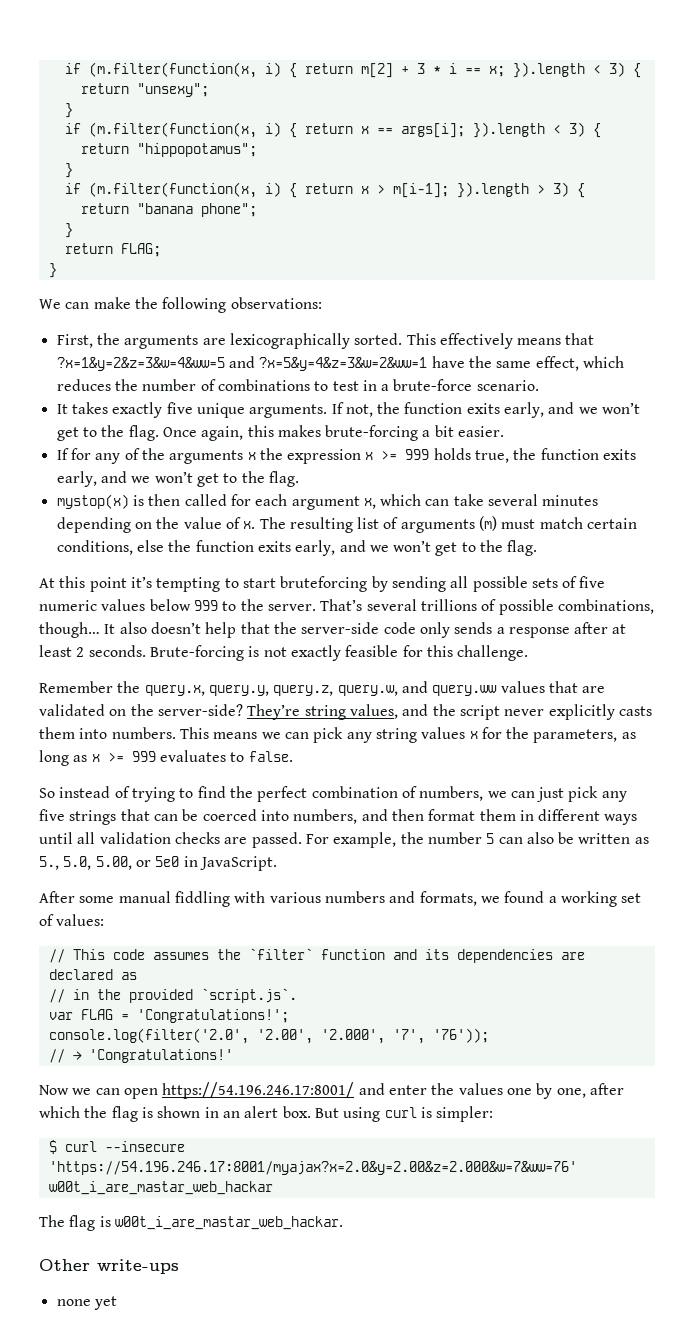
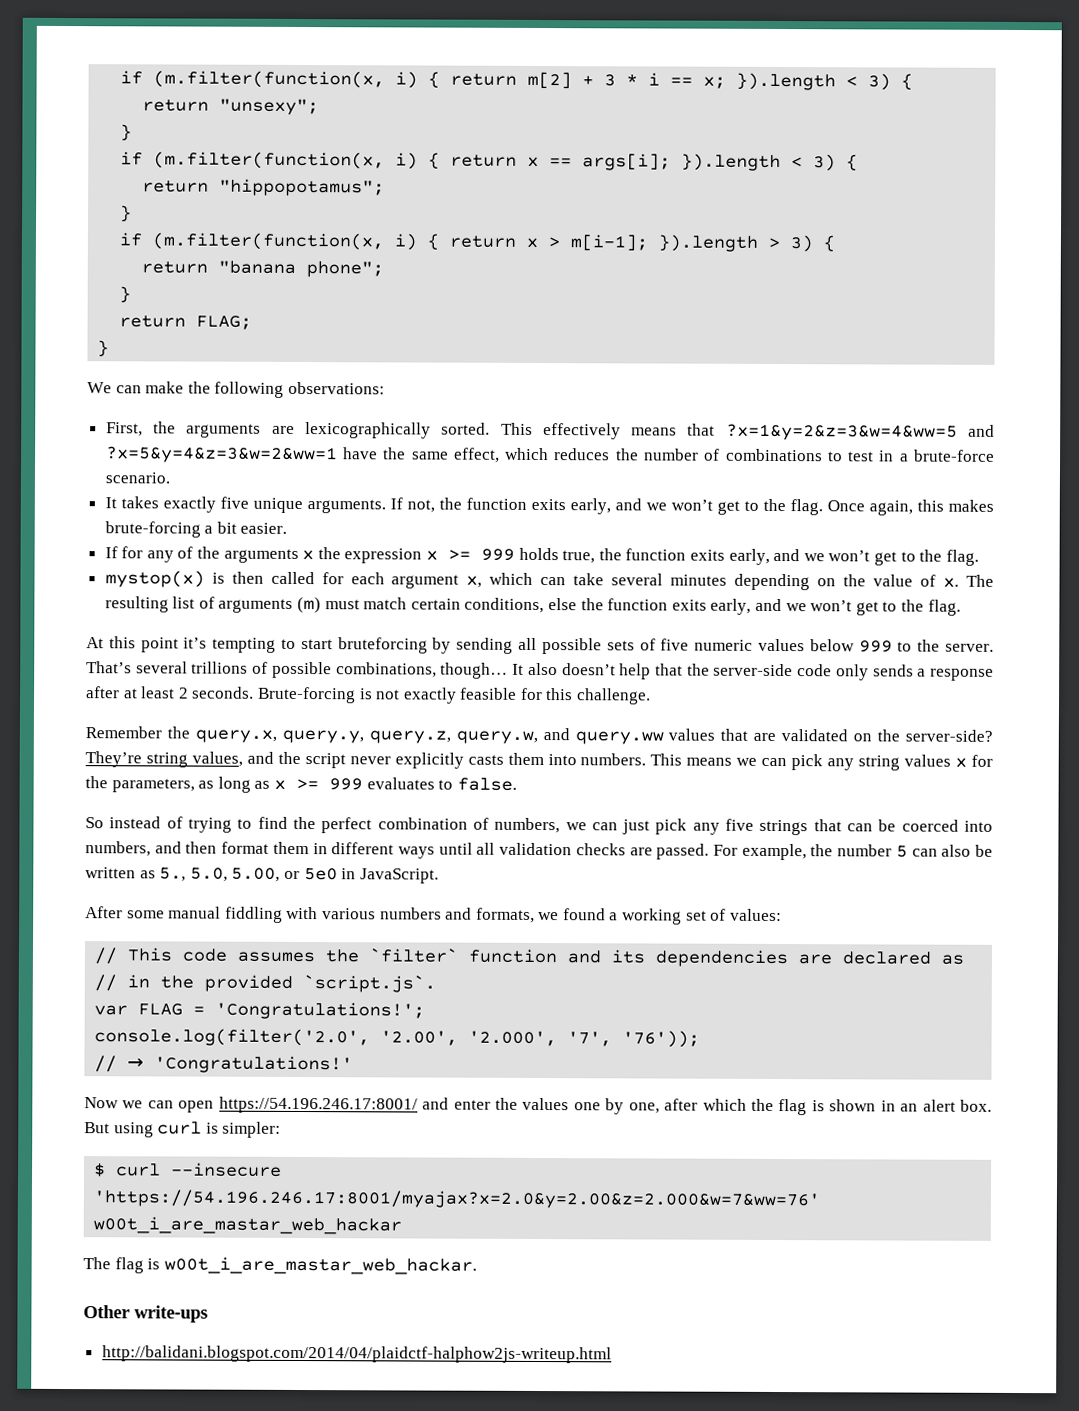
- none yet
+ http://balidani.blogspot.com/2014/04/plaidctf-halphow2js-writeup.html

